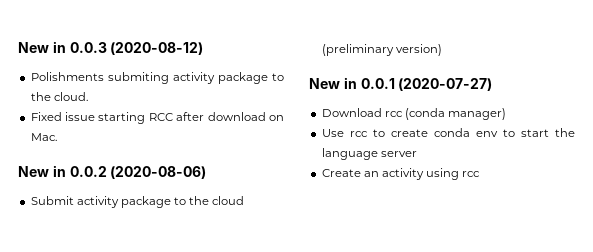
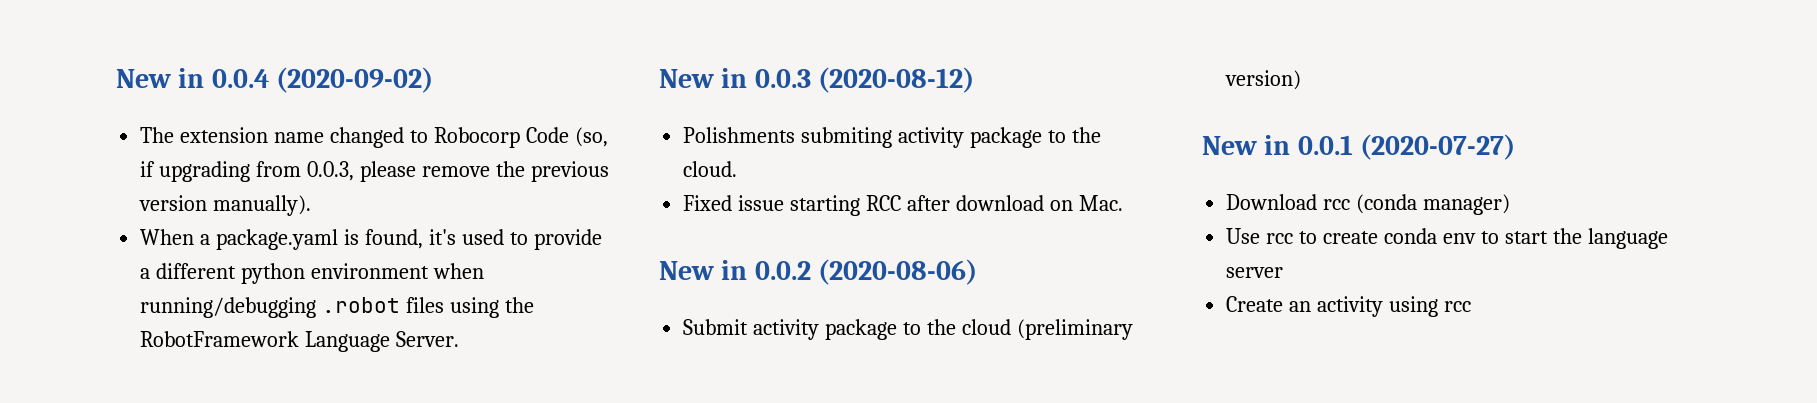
+ New in 0.0.4 (2020-09-02)
+ The extension name changed to Robocorp Code (so, if upgrading from 0.0.3, please remove the previous version manually).
+ When a package.yaml is found, it's used to provide a different python environment when running/debugging .robot files using the RobotFramework Language Server.

